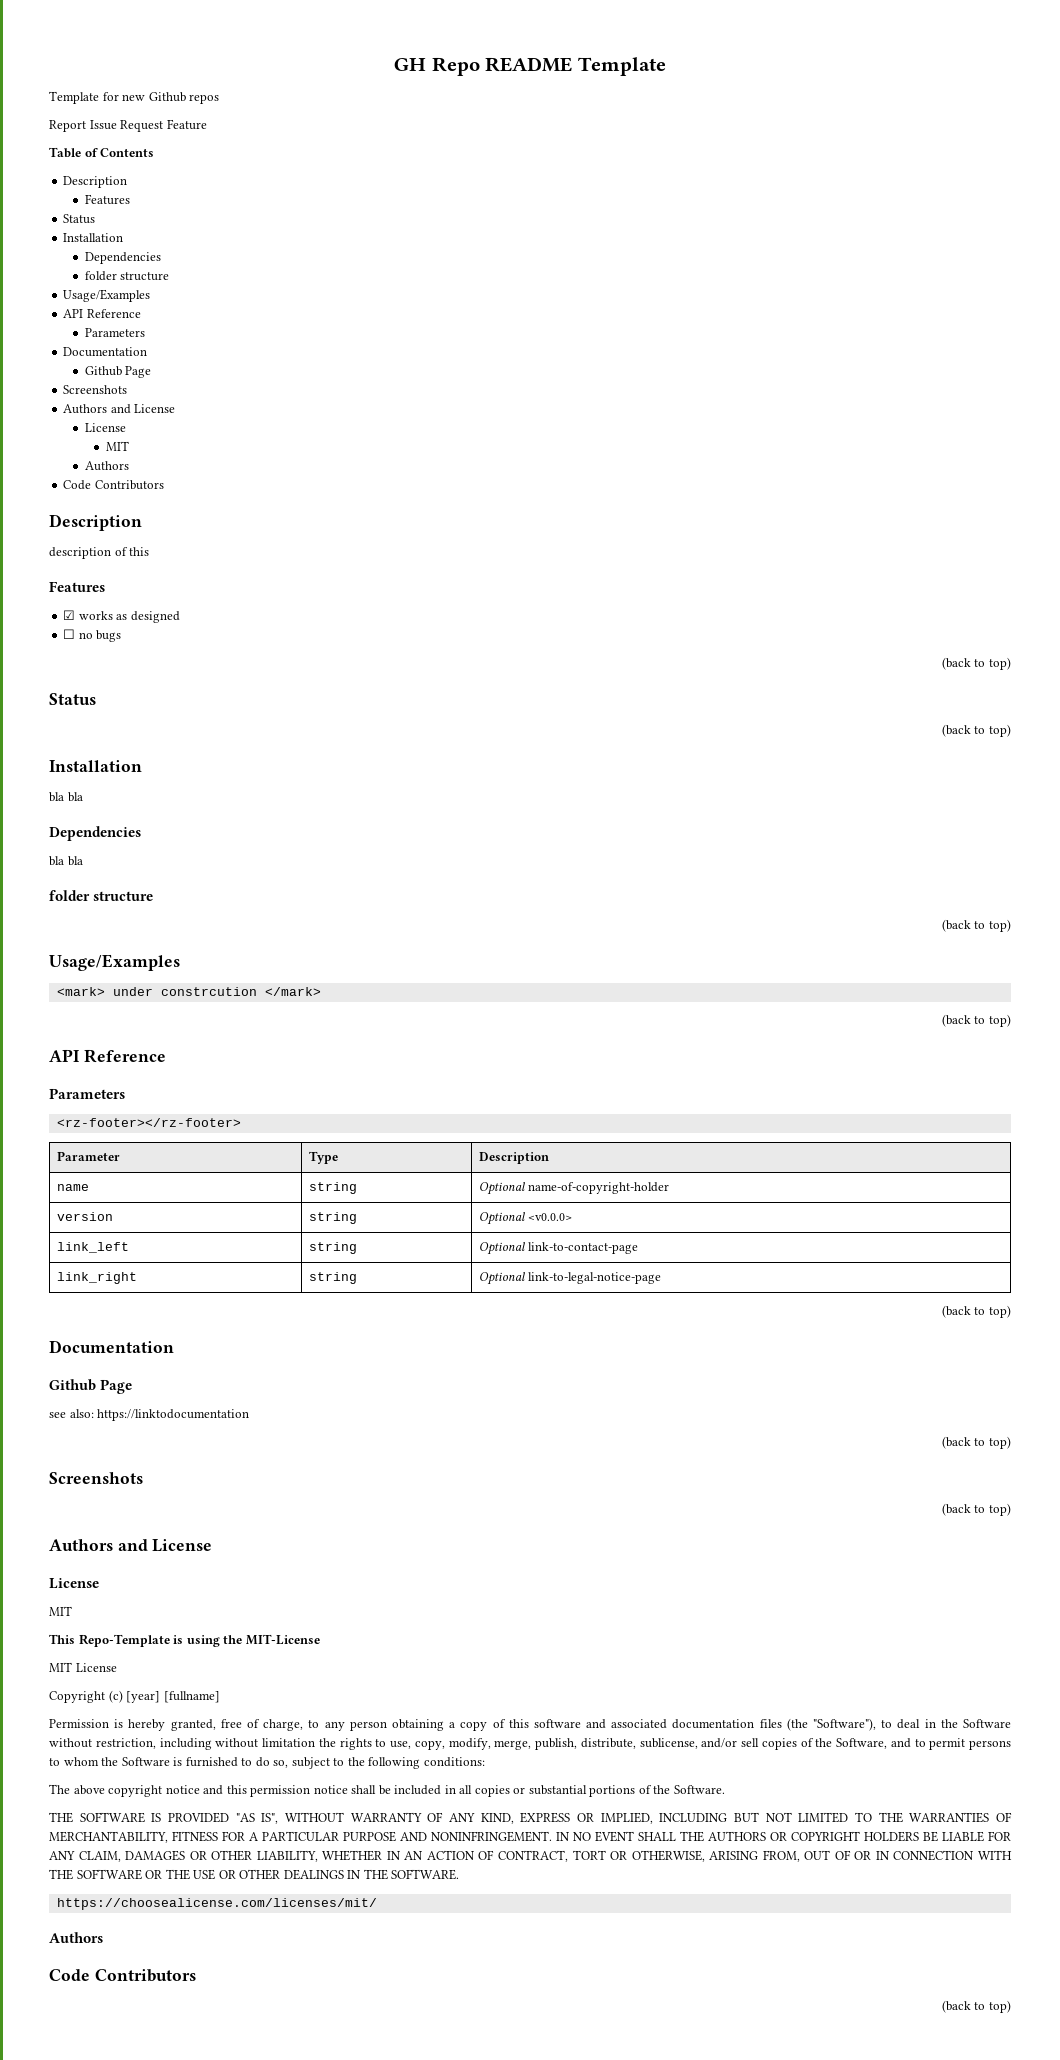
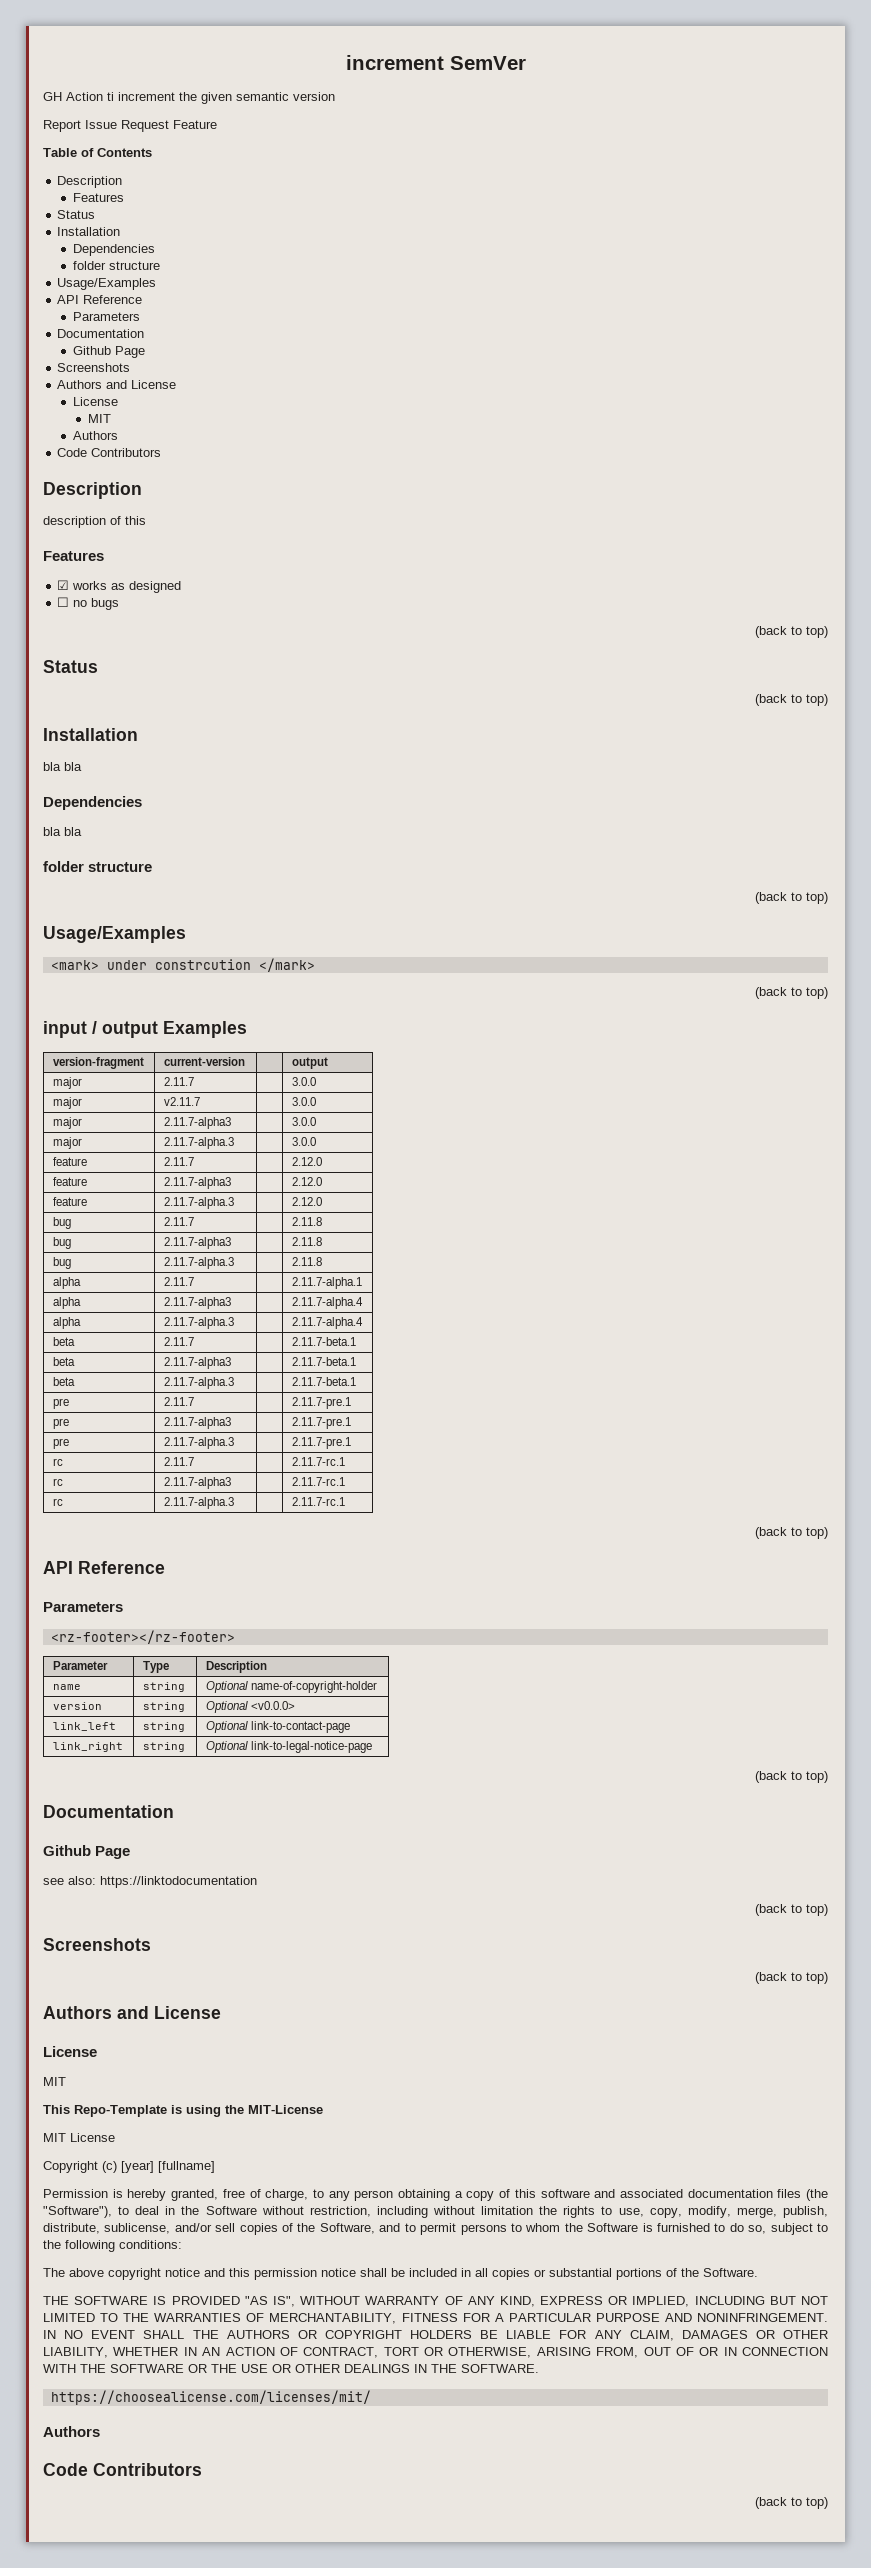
- GH Repo README Template
- Template for new Github repos
+ increment SemVer
+ GH Action ti increment the given semantic version
+ input / output Examples
+ version-fragment | current-version | | output
+ major | 2.11.7 | | 3.0.0
+ major | v2.11.7 | | 3.0.0
+ major | 2.11.7-alpha3 | | 3.0.0
+ major | 2.11.7-alpha.3 | | 3.0.0
+ feature | 2.11.7 | | 2.12.0
+ feature | 2.11.7-alpha3 | | 2.12.0
+ feature | 2.11.7-alpha.3 | | 2.12.0
+ bug | 2.11.7 | | 2.11.8
+ bug | 2.11.7-alpha3 | | 2.11.8
+ bug | 2.11.7-alpha.3 | | 2.11.8
+ alpha | 2.11.7 | | 2.11.7-alpha.1
+ alpha | 2.11.7-alpha3 | | 2.11.7-alpha.4
+ alpha | 2.11.7-alpha.3 | | 2.11.7-alpha.4
+ beta | 2.11.7 | | 2.11.7-beta.1
+ beta | 2.11.7-alpha3 | | 2.11.7-beta.1
+ beta | 2.11.7-alpha.3 | | 2.11.7-beta.1
+ pre | 2.11.7 | | 2.11.7-pre.1
+ pre | 2.11.7-alpha3 | | 2.11.7-pre.1
+ pre | 2.11.7-alpha.3 | | 2.11.7-pre.1
+ rc | 2.11.7 | | 2.11.7-rc.1
+ rc | 2.11.7-alpha3 | | 2.11.7-rc.1
+ rc | 2.11.7-alpha.3 | | 2.11.7-rc.1
+ (back to top)

